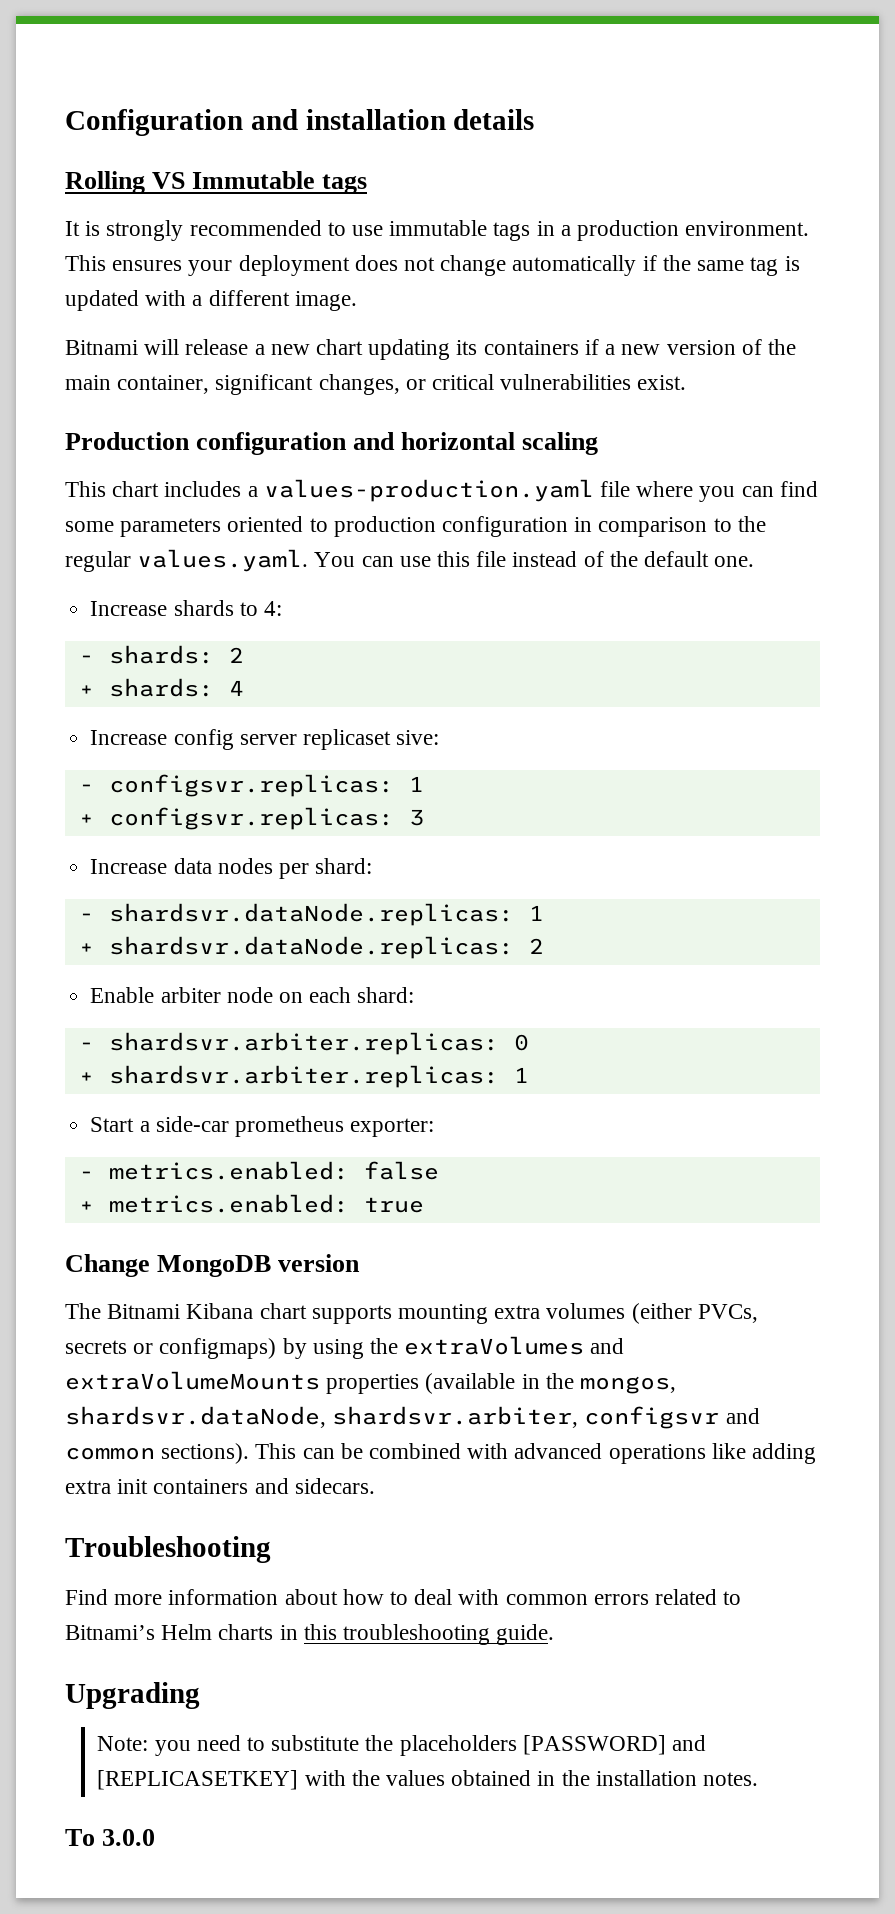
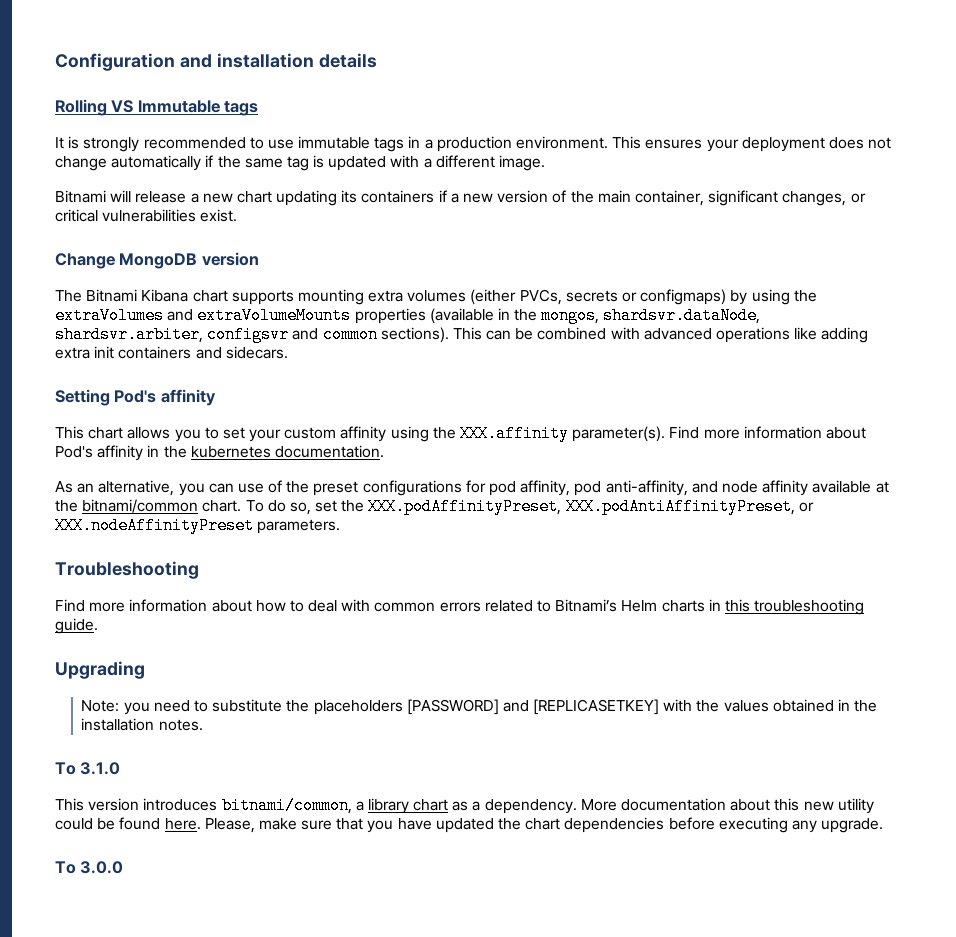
- Production configuration and horizontal scaling
- This chart includes a values-production.yaml file where you can find some parameters oriented to production configuration in comparison to the regular values.yaml. You can use this file instead of the default one.
- Increase shards to 4:
- - shards: 2
- + shards: 4
- Increase config server replicaset sive:
- - configsvr.replicas: 1
- + configsvr.replicas: 3
- Increase data nodes per shard:
- - shardsvr.dataNode.replicas: 1
- + shardsvr.dataNode.replicas: 2
- Enable arbiter node on each shard:
- - shardsvr.arbiter.replicas: 0
- + shardsvr.arbiter.replicas: 1
- Start a side-car prometheus exporter:
- - metrics.enabled: false
- + metrics.enabled: true
+ Setting Pod's affinity
+ This chart allows you to set your custom affinity using the XXX.affinity parameter(s). Find more information about Pod's affinity in the kubernetes documentation.
+ As an alternative, you can use of the preset configurations for pod affinity, pod anti-affinity, and node affinity available at the bitnami/common chart. To do so, set the XXX.podAffinityPreset, XXX.podAntiAffinityPreset, or XXX.nodeAffinityPreset parameters.
+ To 3.1.0
+ This version introduces bitnami/common, a library chart as a dependency. More documentation about this new utility could be found here. Please, make sure that you have updated the chart dependencies before executing any upgrade.

